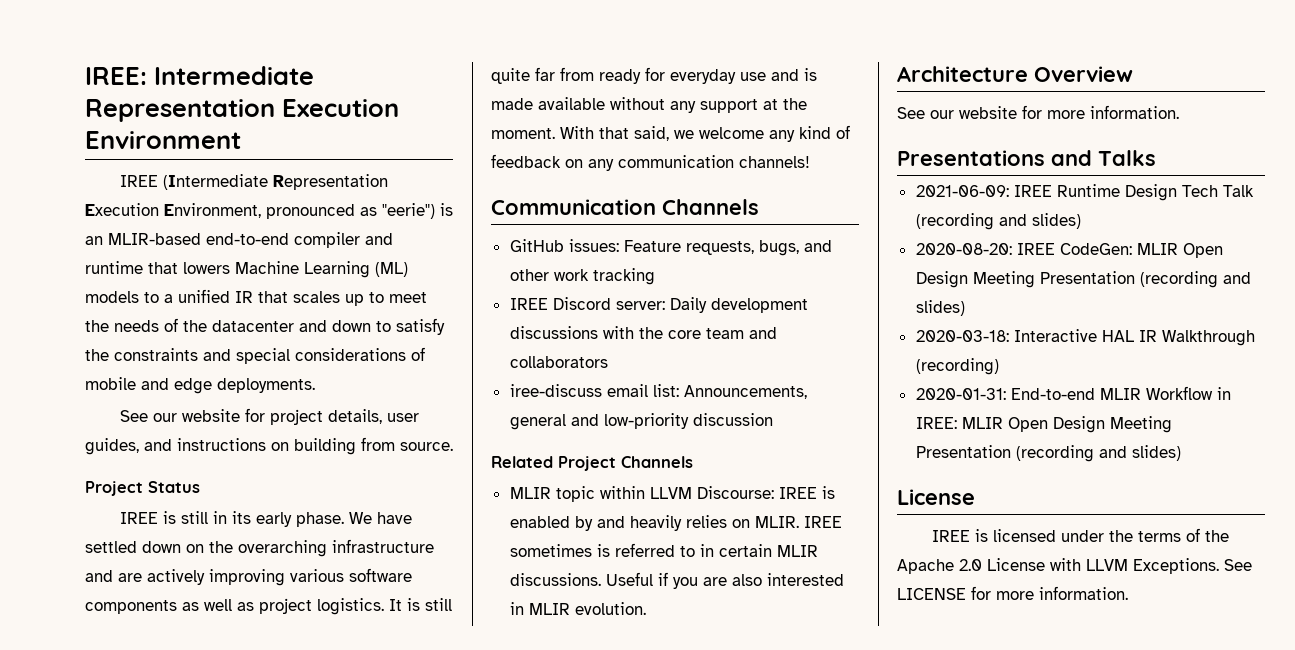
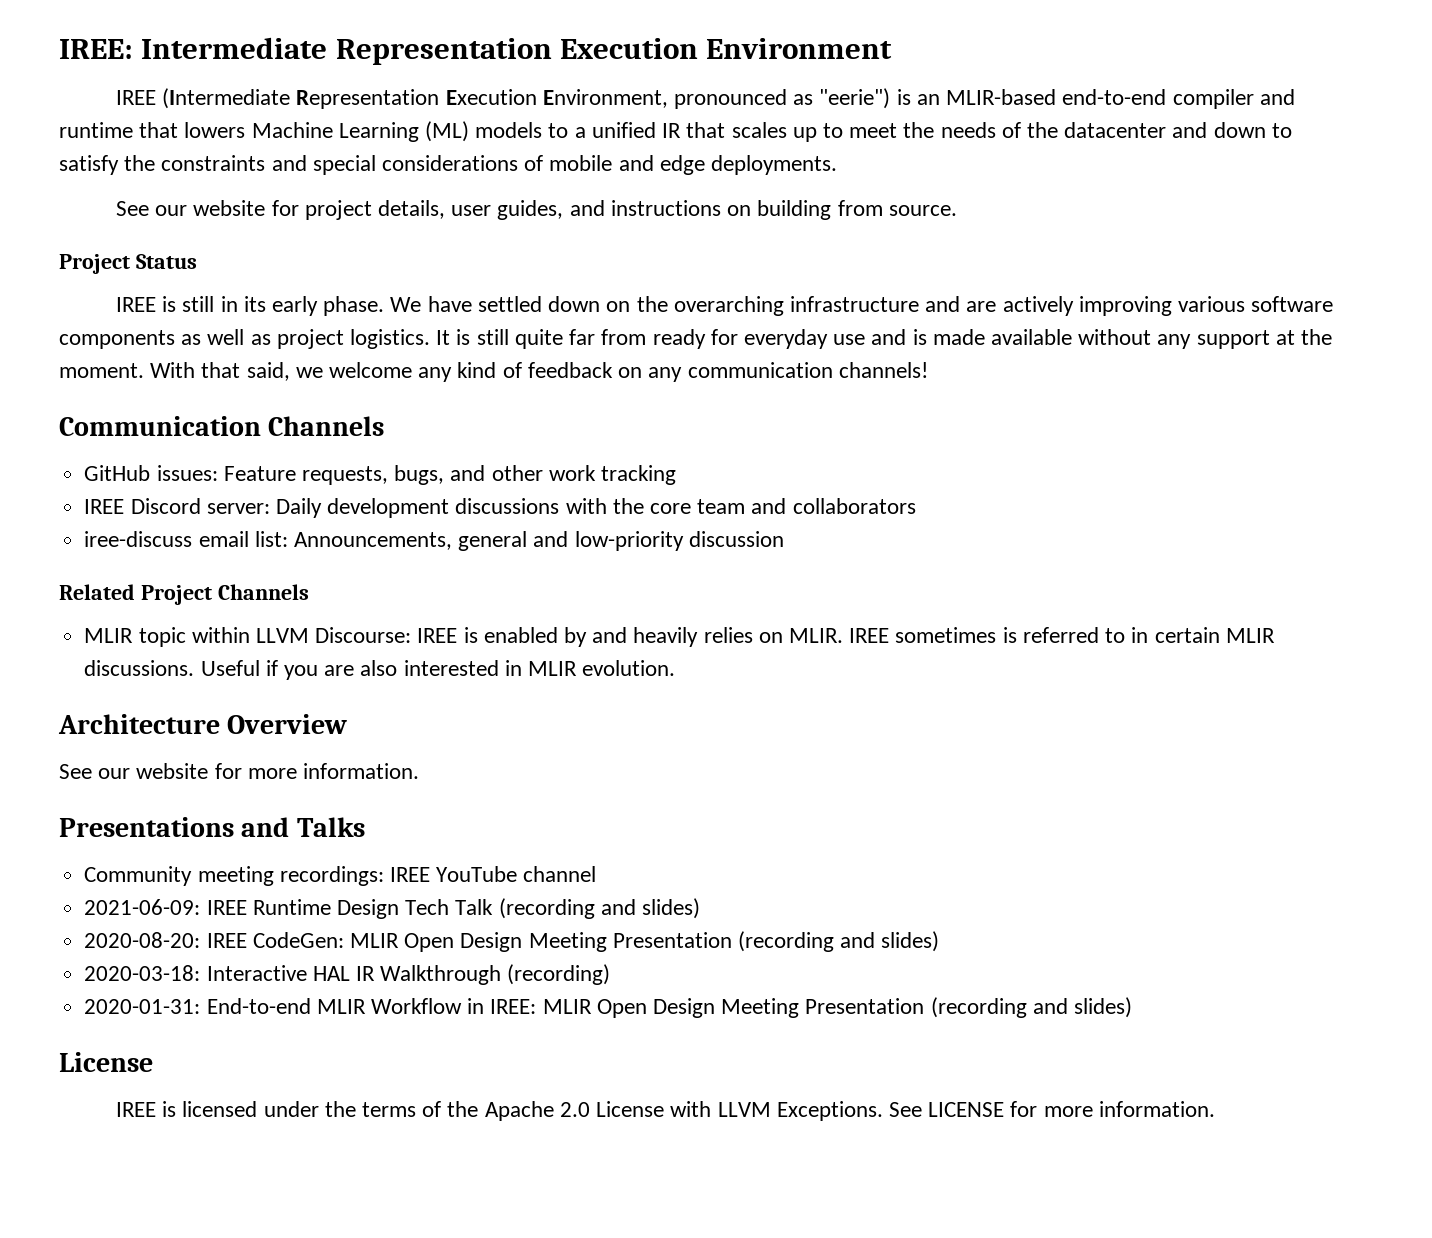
+ Community meeting recordings: IREE YouTube channel

